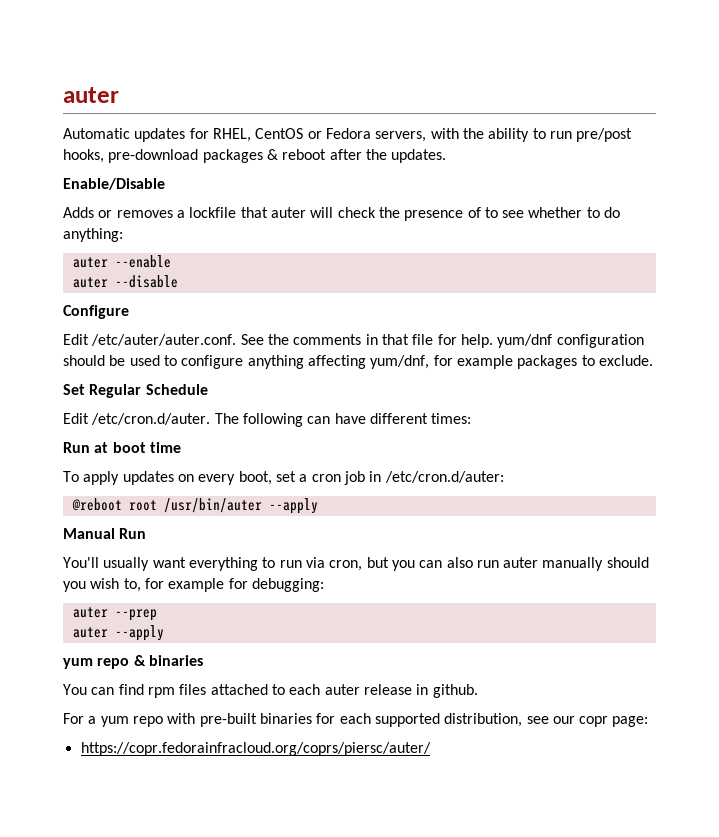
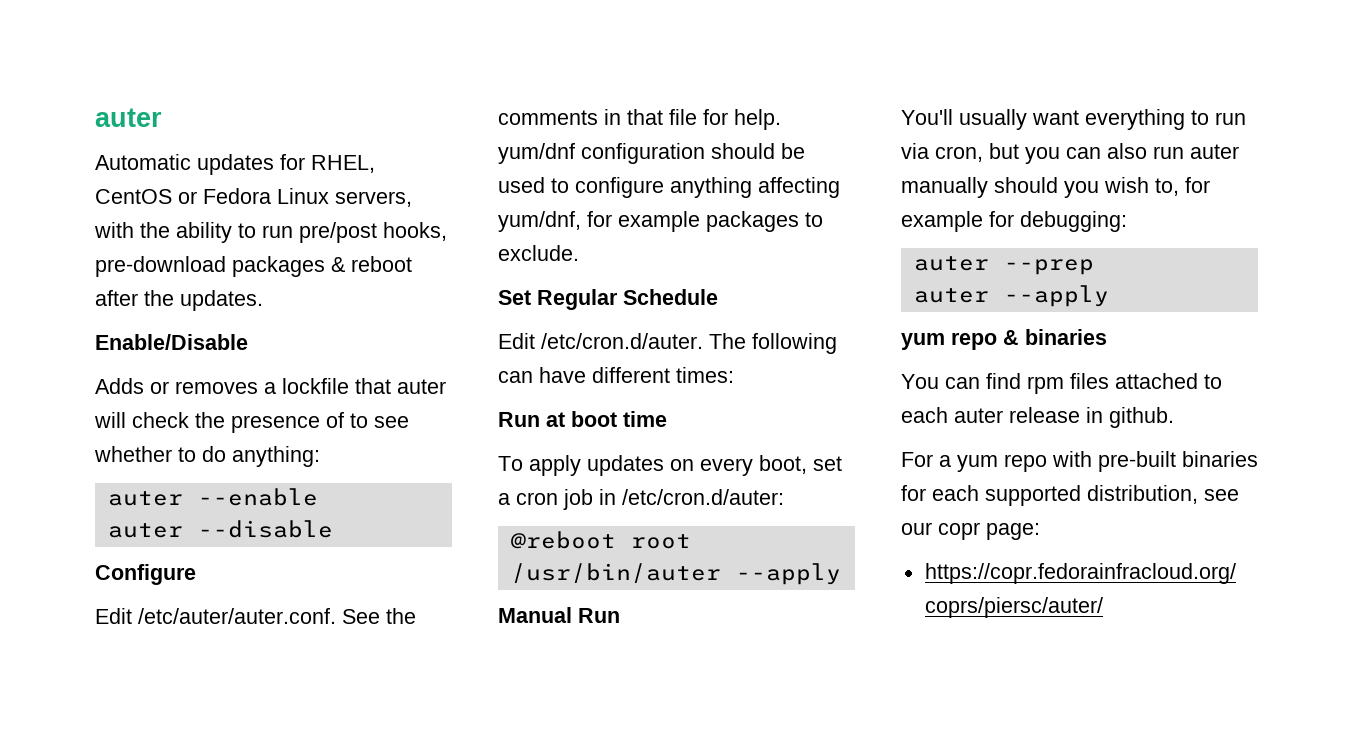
- Automatic updates for RHEL, CentOS or Fedora servers, with the ability to run pre/post hooks, pre-download packages & reboot after the updates.
+ Automatic updates for RHEL, CentOS or Fedora Linux servers, with the ability to run pre/post hooks, pre-download packages & reboot after the updates.

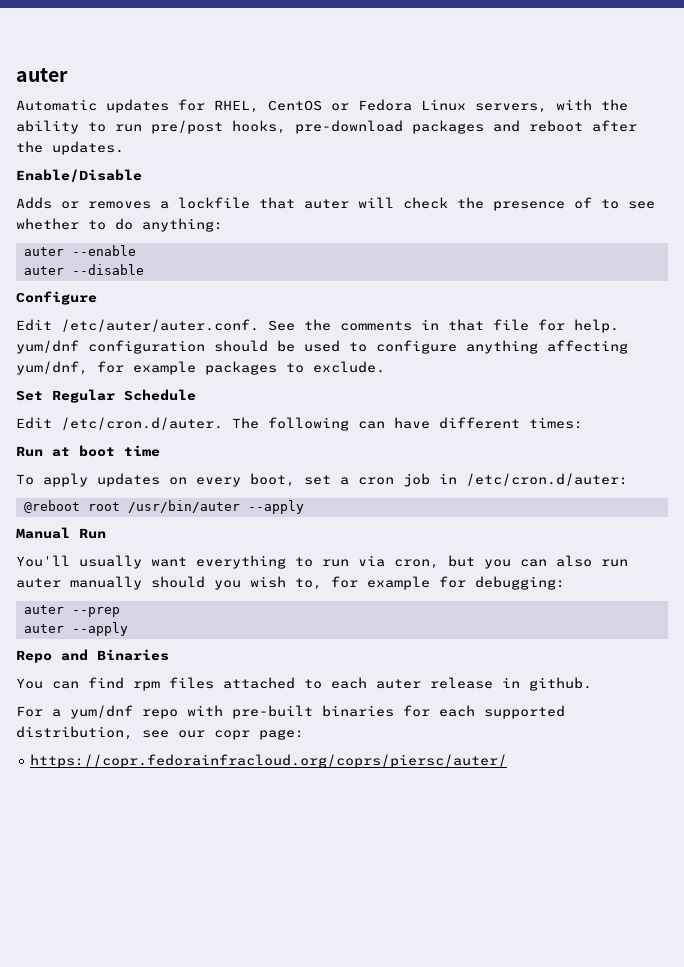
- Automatic updates for RHEL, CentOS or Fedora Linux servers, with the ability to run pre/post hooks, pre-download packages & reboot after the updates.
+ Automatic updates for RHEL, CentOS or Fedora Linux servers, with the ability to run pre/post hooks, pre-download packages and reboot after the updates.
- yum repo & binaries
+ Repo and Binaries
- For a yum repo with pre-built binaries for each supported distribution, see our copr page:
+ For a yum/dnf repo with pre-built binaries for each supported distribution, see our copr page:

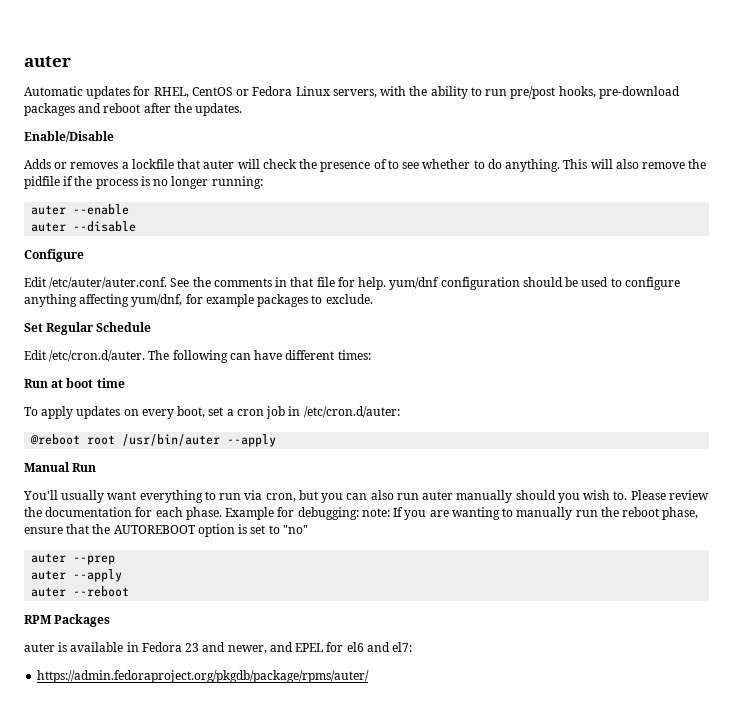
- Adds or removes a lockfile that auter will check the presence of to see whether to do anything:
+ Adds or removes a lockfile that auter will check the presence of to see whether to do anything. This will also remove the pidfile if the process is no longer running:
- You'll usually want everything to run via cron, but you can also run auter manually should you wish to, for example for debugging:
+ You'll usually want everything to run via cron, but you can also run auter manually should you wish to. Please review the documentation for each phase. Example for debugging: note: If you are wanting to manually run the reboot phase, ensure that the AUTOREBOOT option is set to "no"
  auter --prep
  auter --apply
- Repo and Binaries
- You can find rpm files attached to each auter release in github.
- For a yum/dnf repo with pre-built binaries for each supported distribution, see our copr page:
- https://copr.fedorainfracloud.org/coprs/piersc/auter/
+ auter --reboot
+ RPM Packages
+ auter is available in Fedora 23 and newer, and EPEL for el6 and el7:
+ https://admin.fedoraproject.org/pkgdb/package/rpms/auter/

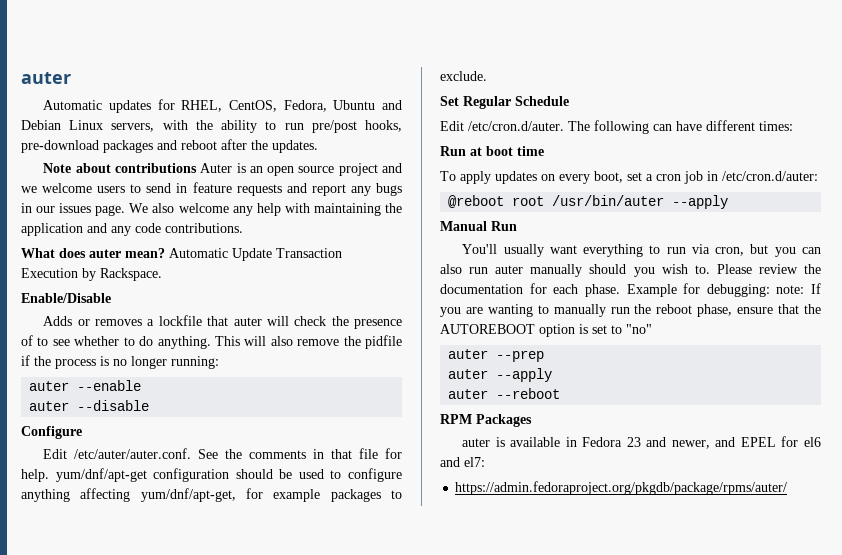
- Automatic updates for RHEL, CentOS or Fedora Linux servers, with the ability to run pre/post hooks, pre-download packages and reboot after the updates.
+ Automatic updates for RHEL, CentOS, Fedora, Ubuntu and Debian Linux servers, with the ability to run pre/post hooks, pre-download packages and reboot after the updates.
+ Note about contributions Auter is an open source project and we welcome users to send in feature requests and report any bugs in our issues page. We also welcome any help with maintaining the application and any code contributions.
+ What does auter mean? Automatic Update Transaction Execution by Rackspace.
- Edit /etc/auter/auter.conf. See the comments in that file for help. yum/dnf configuration should be used to configure anything affecting yum/dnf, for example packages to exclude.
+ Edit /etc/auter/auter.conf. See the comments in that file for help. yum/dnf/apt-get configuration should be used to configure anything affecting yum/dnf/apt-get, for example packages to exclude.

